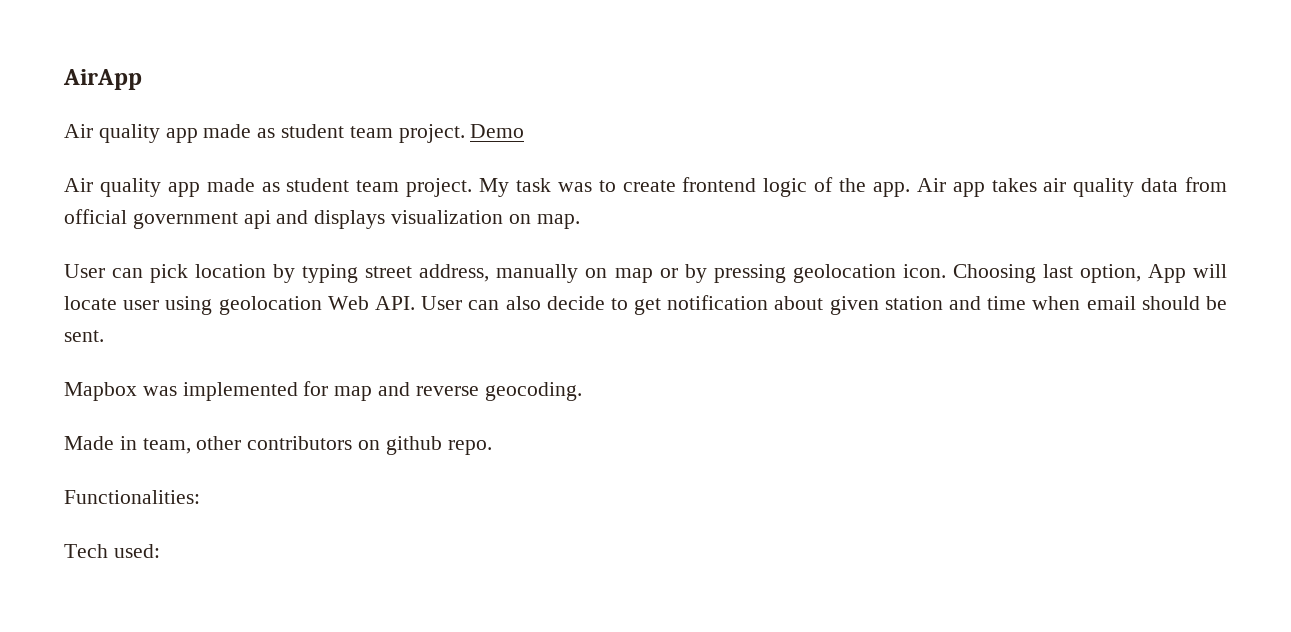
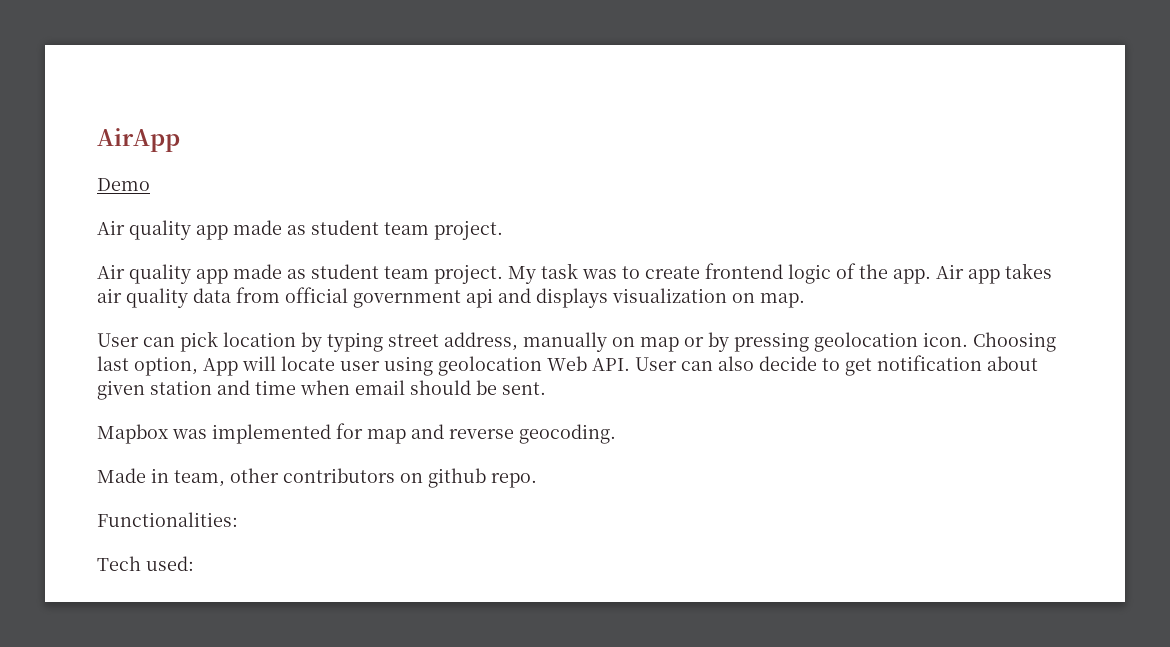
- Air quality app made as student team project. Demo
+ Demo
+ Air quality app made as student team project.

